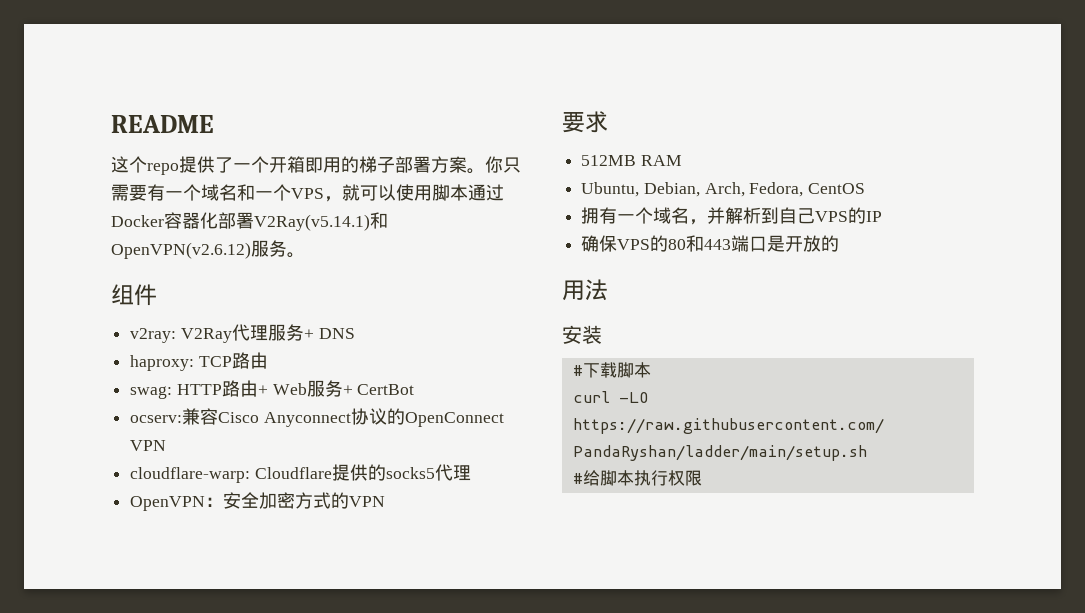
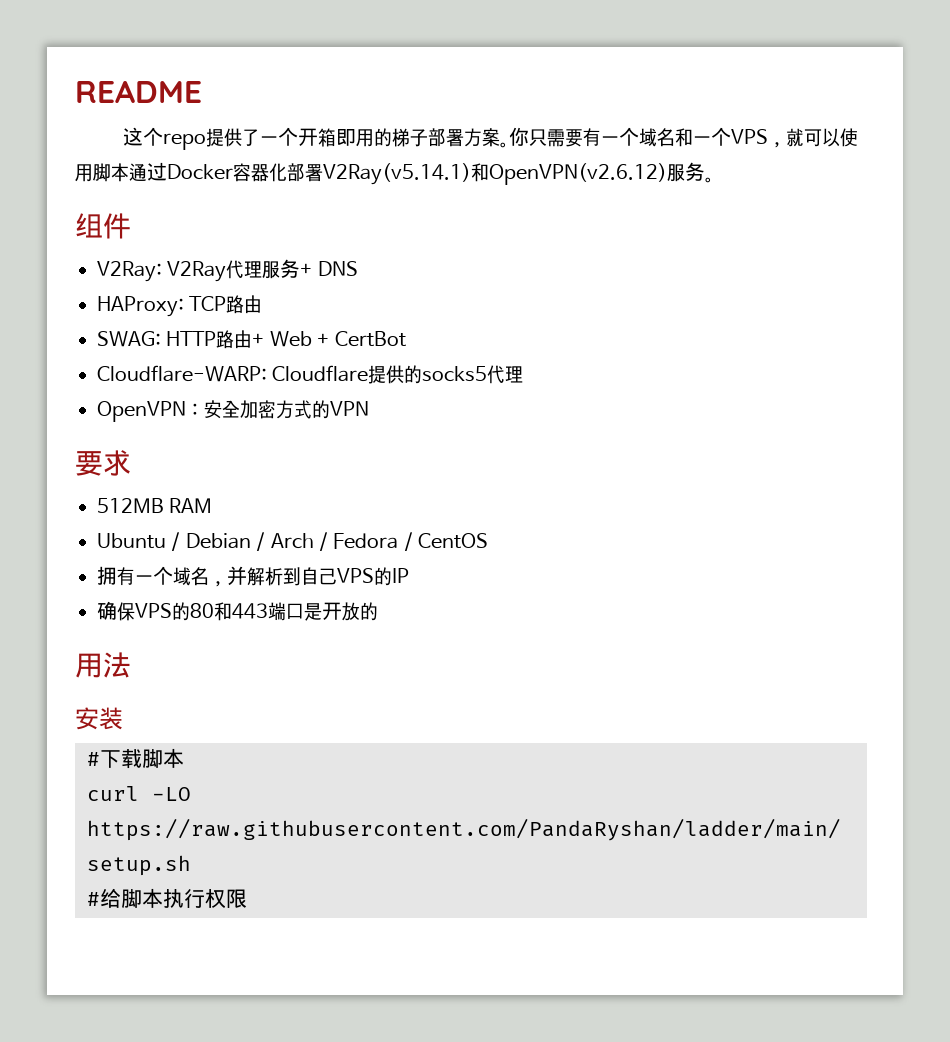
- v2ray: V2Ray代理服务+ DNS
+ V2Ray: V2Ray代理服务+ DNS
- haproxy: TCP路由
+ HAProxy: TCP路由
- swag: HTTP路由+ Web服务+ CertBot
+ SWAG: HTTP路由+ Web + CertBot
- ocserv:兼容Cisco Anyconnect协议的OpenConnect VPN
- cloudflare-warp: Cloudflare提供的socks5代理
+ Cloudflare-WARP: Cloudflare提供的socks5代理
- Ubuntu, Debian, Arch, Fedora, CentOS
+ Ubuntu / Debian / Arch / Fedora / CentOS

